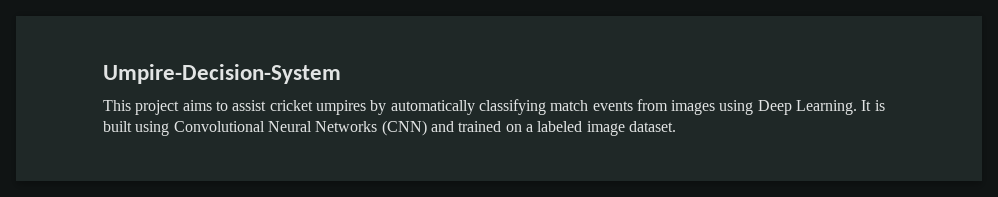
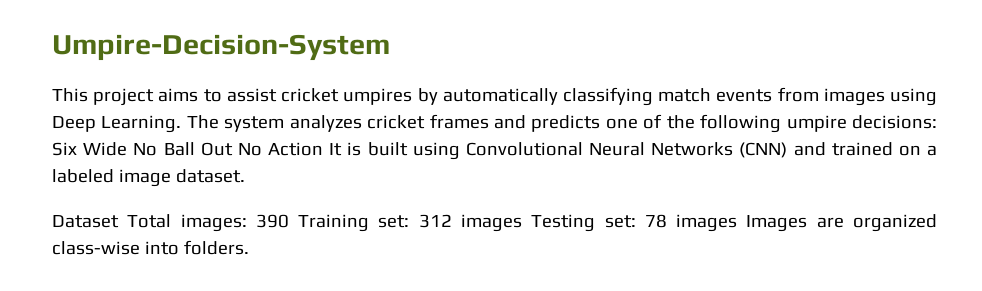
- It is built using Convolutional Neural Networks (CNN) and trained on a labeled image dataset.
+ The system analyzes cricket frames and predicts one of the following umpire decisions: Six Wide No Ball Out No Action It is built using Convolutional Neural Networks (CNN) and trained on a labeled image dataset.
+ Dataset Total images: 390 Training set: 312 images Testing set: 78 images Images are organized class-wise into folders.

